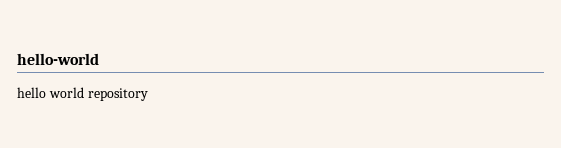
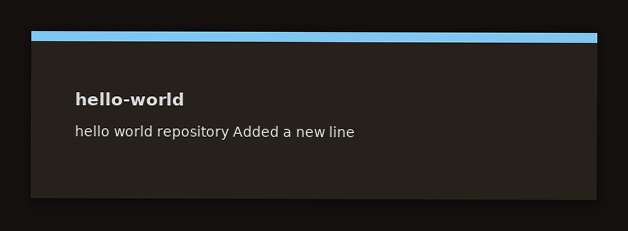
- hello world repository
+ hello world repository Added a new line

